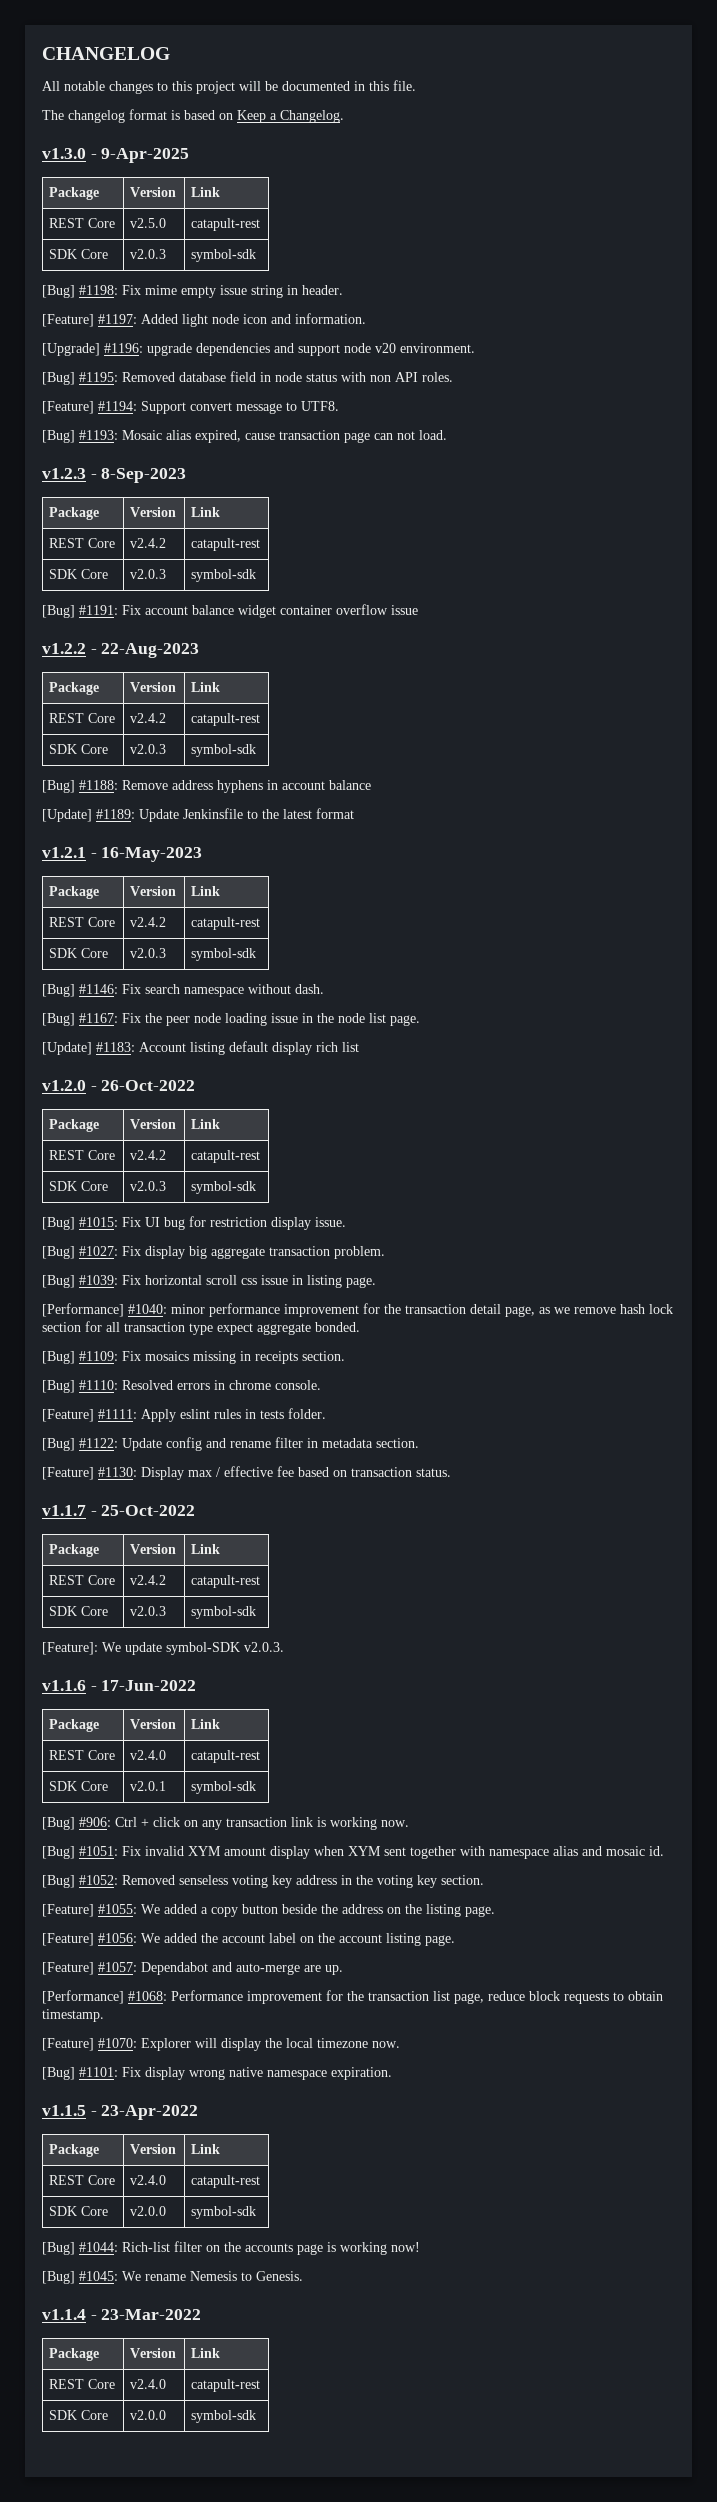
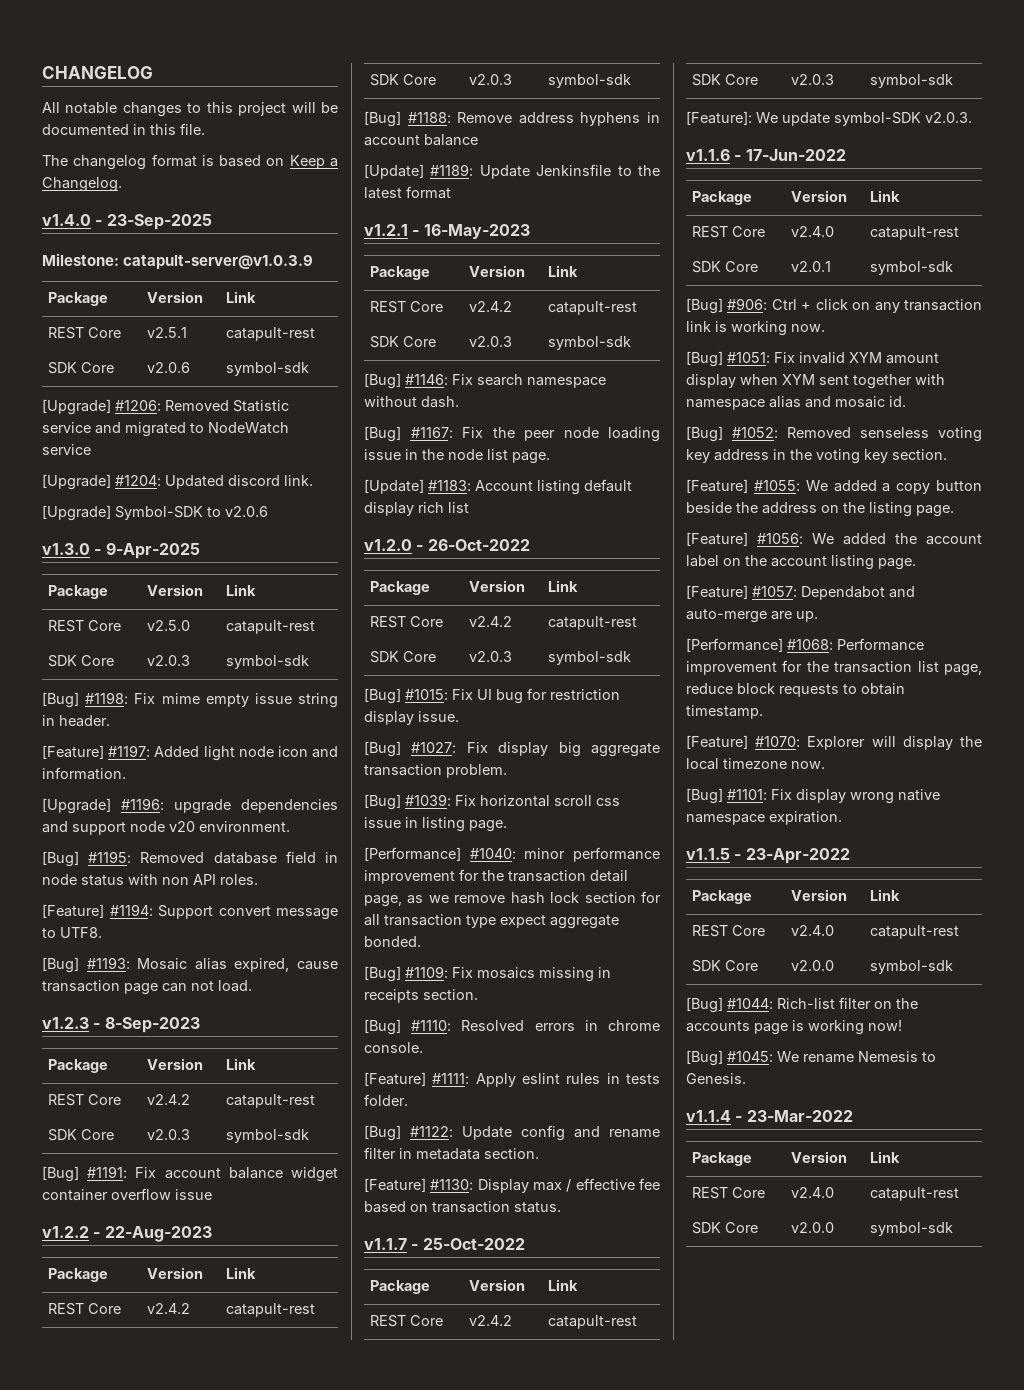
+ v1.4.0 - 23-Sep-2025
+ Milestone: catapult-server@v1.0.3.9
+ Package | Version | Link
+ REST Core | v2.5.1 | catapult-rest
+ SDK Core | v2.0.6 | symbol-sdk
+ [Upgrade] #1206: Removed Statistic service and migrated to NodeWatch service
+ [Upgrade] #1204: Updated discord link.
+ [Upgrade] Symbol-SDK to v2.0.6

